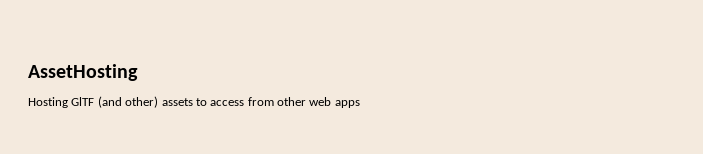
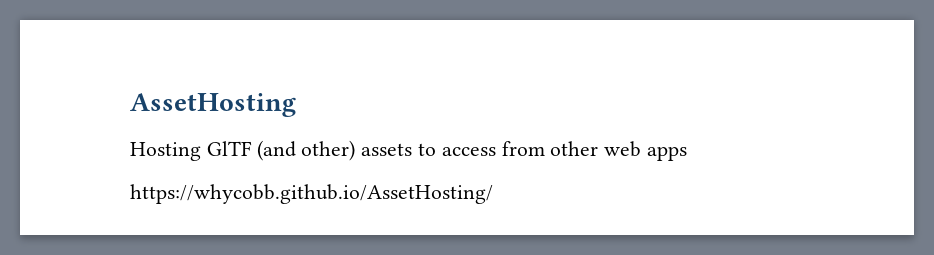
+ https://whycobb.github.io/AssetHosting/

